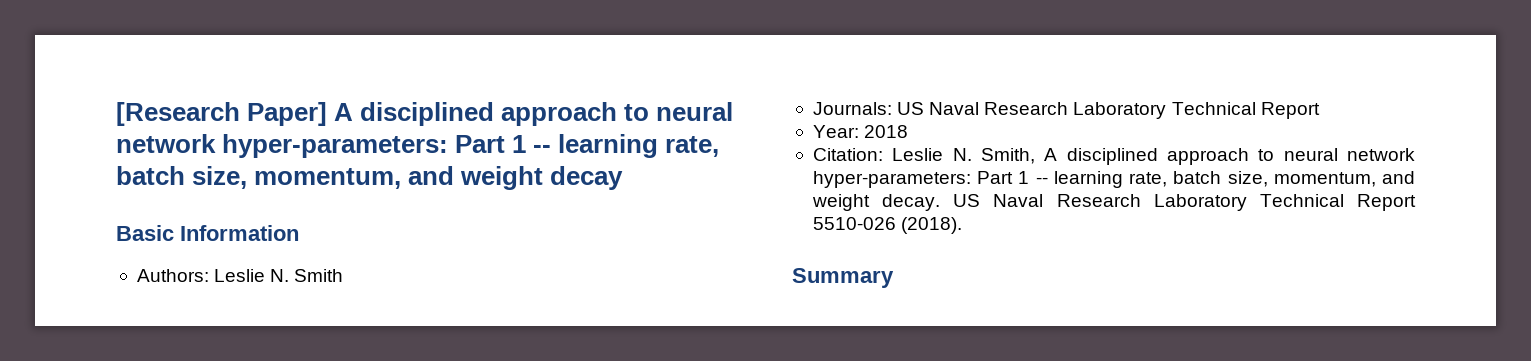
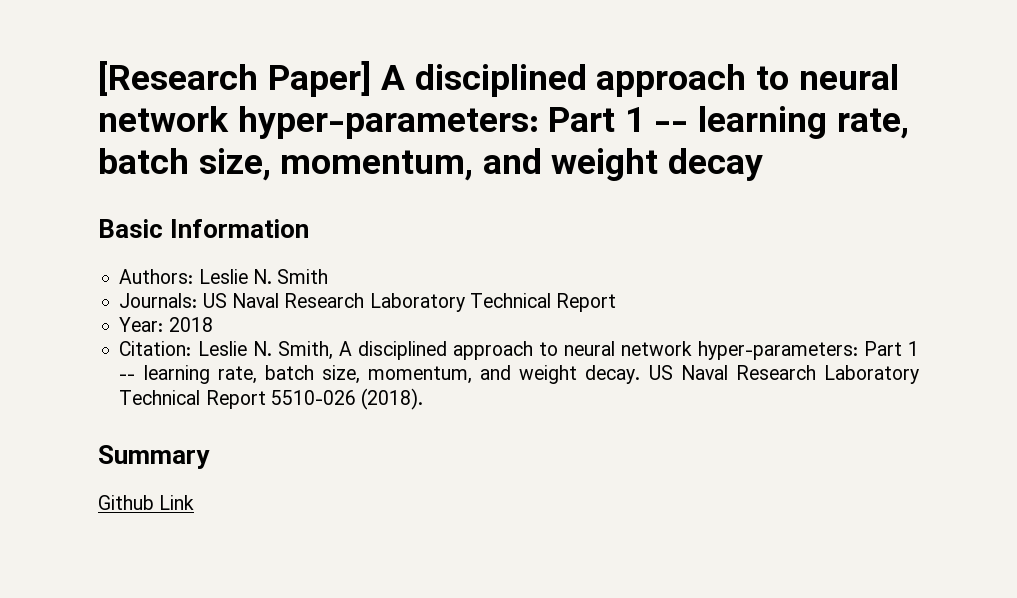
+ Github Link

